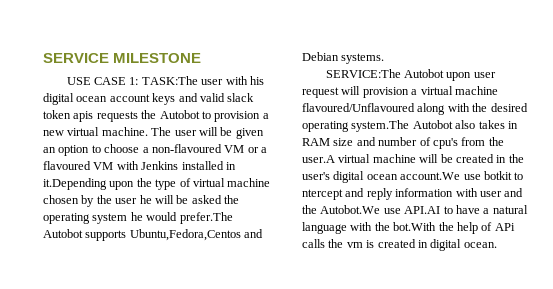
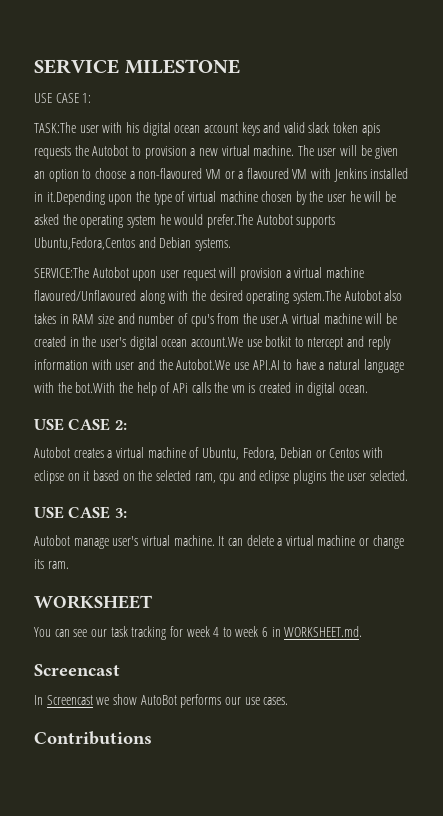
- USE CASE 1: TASK:The user with his digital ocean account keys and valid slack token apis requests the Autobot to provision a new virtual machine.
+ USE CASE 1:
+ TASK:The user with his digital ocean account keys and valid slack token apis requests the Autobot to provision a new virtual machine.
+ USE CASE 2:
+ Autobot creates a virtual machine of Ubuntu, Fedora, Debian or Centos with eclipse on it based on the selected ram, cpu and eclipse plugins the user selected.
+ USE CASE 3:
+ Autobot manage user's virtual machine. It can delete a virtual machine or change its ram.
+ WORKSHEET
+ You can see our task tracking for week 4 to week 6 in WORKSHEET.md.
+ Screencast
+ In Screencast we show AutoBot performs our use cases.
+ Contributions

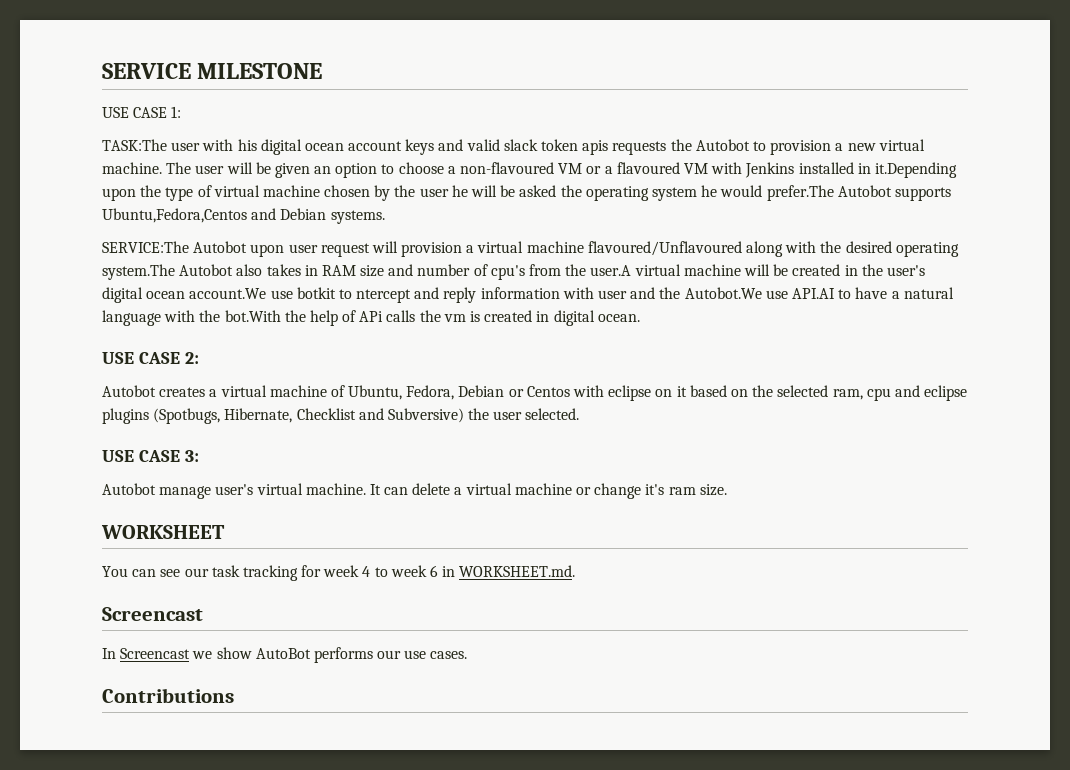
- Autobot creates a virtual machine of Ubuntu, Fedora, Debian or Centos with eclipse on it based on the selected ram, cpu and eclipse plugins the user selected.
+ Autobot creates a virtual machine of Ubuntu, Fedora, Debian or Centos with eclipse on it based on the selected ram, cpu and eclipse plugins (Spotbugs, Hibernate, Checklist and Subversive) the user selected.
- It can delete a virtual machine or change its ram.
+ It can delete a virtual machine or change it's ram size.

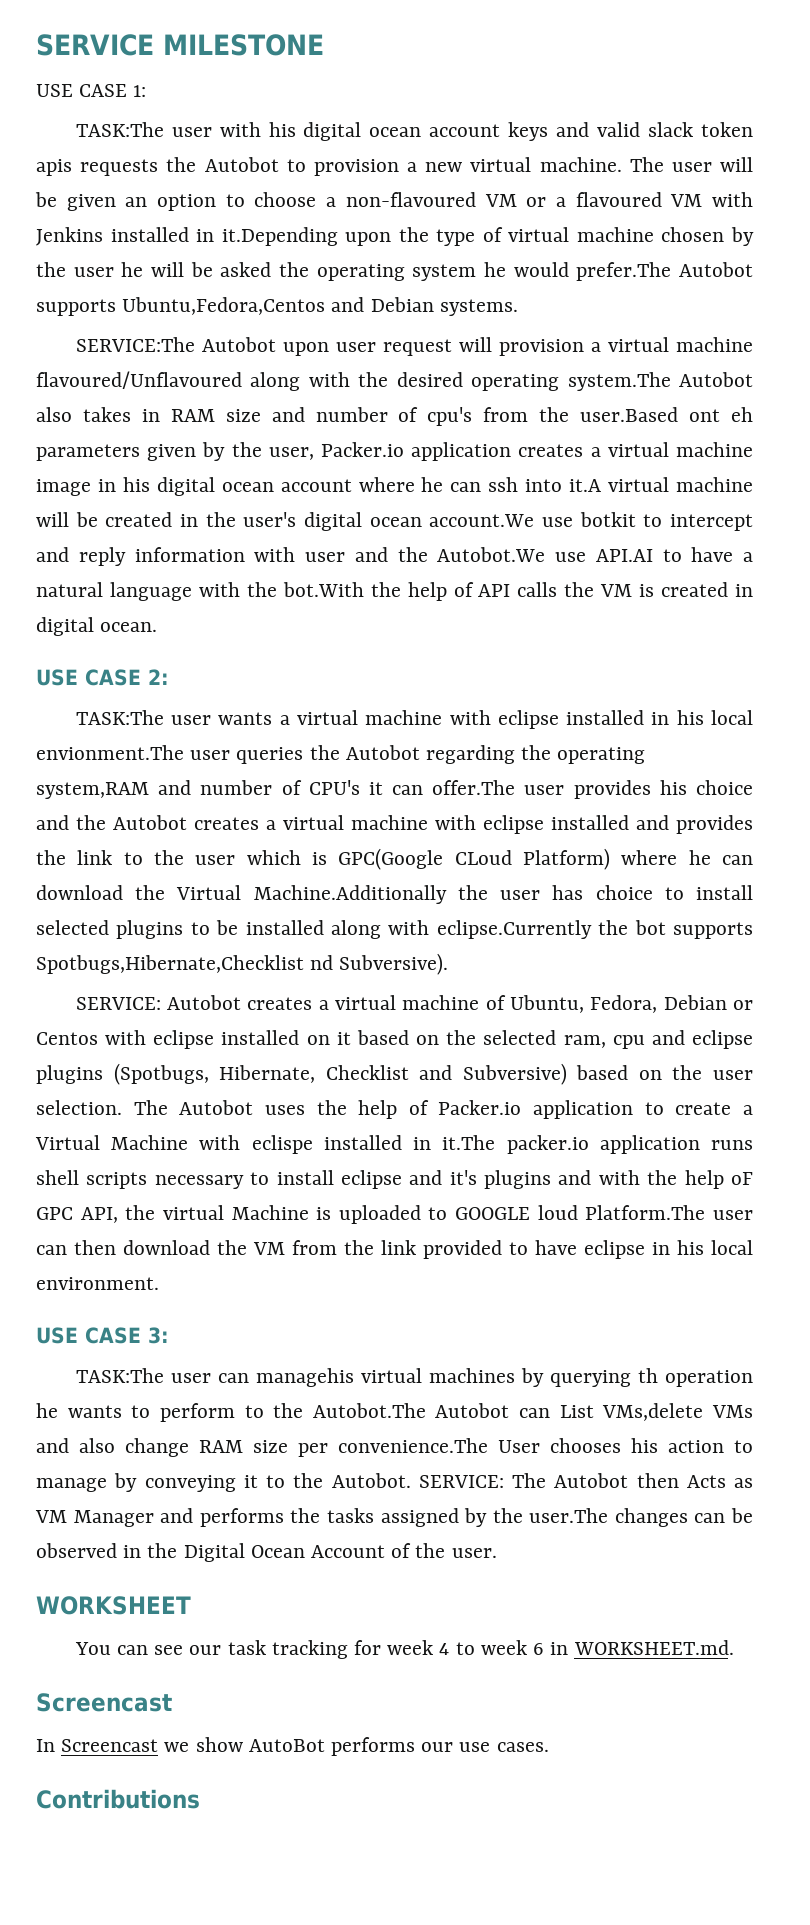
- SERVICE:The Autobot upon user request will provision a virtual machine flavoured/Unflavoured along with the desired operating system.The Autobot also takes in RAM size and number of cpu's from the user.A virtual machine will be created in the user's digital ocean account.We use botkit to ntercept and reply information with user and the Autobot.We use API.AI to have a natural language with the bot.With the help of APi calls the vm is created in digital ocean.
+ SERVICE:The Autobot upon user request will provision a virtual machine flavoured/Unflavoured along with the desired operating system.The Autobot also takes in RAM size and number of cpu's from the user.Based ont eh parameters given by the user, Packer.io application creates a virtual machine image in his digital ocean account where he can ssh into it.A virtual machine will be created in the user's digital ocean account.We use botkit to intercept and reply information with user and the Autobot.We use API.AI to have a natural language with the bot.With the help of API calls the VM is created in digital ocean.
- Autobot creates a virtual machine of Ubuntu, Fedora, Debian or Centos with eclipse on it based on the selected ram, cpu and eclipse plugins (Spotbugs, Hibernate, Checklist and Subversive) the user selected.
+ TASK:The user wants a virtual machine with eclipse installed in his local envionment.The user queries the Autobot regarding the operating system,RAM and number of CPU's it can offer.The user provides his choice and the Autobot creates a virtual machine with eclipse installed and provides the link to the user which is GPC(Google CLoud Platform) where he can download the Virtual Machine.Additionally the user has choice to install selected plugins to be installed along with eclipse.Currently the bot supports Spotbugs,Hibernate,Checklist nd Subversive).
+ SERVICE: Autobot creates a virtual machine of Ubuntu, Fedora, Debian or Centos with eclipse installed on it based on the selected ram, cpu and eclipse plugins (Spotbugs, Hibernate, Checklist and Subversive) based on the user selection. The Autobot uses the help of Packer.io application to create a Virtual Machine with eclispe installed in it.The packer.io application runs shell scripts necessary to install eclipse and it's plugins and with the help oF GPC API, the virtual Machine is uploaded to GOOGLE loud Platform.The user can then download the VM from the link provided to have eclipse in his local environment.
  USE CASE 3:
- Autobot manage user's virtual machine. It can delete a virtual machine or change it's ram size.
+ TASK:The user can managehis virtual machines by querying th operation he wants to perform to the Autobot.The Autobot can List VMs,delete VMs and also change RAM size per convenience.The User chooses his action to manage by conveying it to the Autobot. SERVICE: The Autobot then Acts as VM Manager and performs the tasks assigned by the user.The changes can be observed in the Digital Ocean Account of the user.

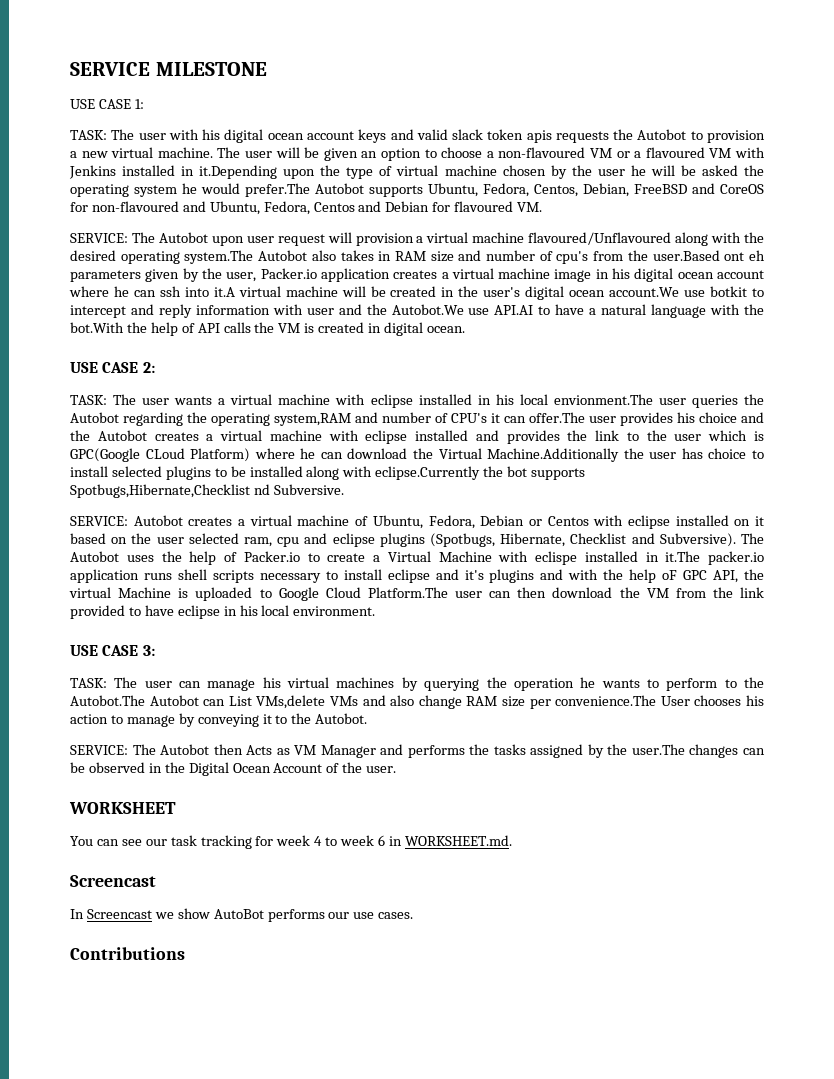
- TASK:The user with his digital ocean account keys and valid slack token apis requests the Autobot to provision a new virtual machine.
+ TASK: The user with his digital ocean account keys and valid slack token apis requests the Autobot to provision a new virtual machine.
- The user will be given an option to choose a non-flavoured VM or a flavoured VM with Jenkins installed in it.Depending upon the type of virtual machine chosen by the user he will be asked the operating system he would prefer.The Autobot supports Ubuntu,Fedora,Centos and Debian systems.
- SERVICE:The Autobot upon user request will provision a virtual machine flavoured/Unflavoured along with the desired operating system.The Autobot also takes in RAM size and number of cpu's from the user.Based ont eh parameters given by the user, Packer.io application creates a virtual machine image in his digital ocean account where he can ssh into it.A virtual machine will be created in the user's digital ocean account.We use botkit to intercept and reply information with user and the Autobot.We use API.AI to have a natural language with the bot.With the help of API calls the VM is created in digital ocean.
+ The user will be given an option to choose a non-flavoured VM or a flavoured VM with Jenkins installed in it.Depending upon the type of virtual machine chosen by the user he will be asked the operating system he would prefer.The Autobot supports Ubuntu, Fedora, Centos, Debian, FreeBSD and CoreOS for non-flavoured and Ubuntu, Fedora, Centos and Debian for flavoured VM.
+ SERVICE: The Autobot upon user request will provision a virtual machine flavoured/Unflavoured along with the desired operating system.The Autobot also takes in RAM size and number of cpu's from the user.Based ont eh parameters given by the user, Packer.io application creates a virtual machine image in his digital ocean account where he can ssh into it.A virtual machine will be created in the user's digital ocean account.We use botkit to intercept and reply information with user and the Autobot.We use API.AI to have a natural language with the bot.With the help of API calls the VM is created in digital ocean.
- TASK:The user wants a virtual machine with eclipse installed in his local envionment.The user queries the Autobot regarding the operating system,RAM and number of CPU's it can offer.The user provides his choice and the Autobot creates a virtual machine with eclipse installed and provides the link to the user which is GPC(Google CLoud Platform) where he can download the Virtual Machine.Additionally the user has choice to install selected plugins to be installed along with eclipse.Currently the bot supports Spotbugs,Hibernate,Checklist nd Subversive).
+ TASK: The user wants a virtual machine with eclipse installed in his local envionment.The user queries the Autobot regarding the operating system,RAM and number of CPU's it can offer.The user provides his choice and the Autobot creates a virtual machine with eclipse installed and provides the link to the user which is GPC(Google CLoud Platform) where he can download the Virtual Machine.Additionally the user has choice to install selected plugins to be installed along with eclipse.Currently the bot supports Spotbugs,Hibernate,Checklist nd Subversive.
- SERVICE: Autobot creates a virtual machine of Ubuntu, Fedora, Debian or Centos with eclipse installed on it based on the selected ram, cpu and eclipse plugins (Spotbugs, Hibernate, Checklist and Subversive) based on the user selection.
+ SERVICE: Autobot creates a virtual machine of Ubuntu, Fedora, Debian or Centos with eclipse installed on it based on the user selected ram, cpu and eclipse plugins (Spotbugs, Hibernate, Checklist and Subversive).
- The Autobot uses the help of Packer.io application to create a Virtual Machine with eclispe installed in it.The packer.io application runs shell scripts necessary to install eclipse and it's plugins and with the help oF GPC API, the virtual Machine is uploaded to GOOGLE loud Platform.The user can then download the VM from the link provided to have eclipse in his local environment.
+ The Autobot uses the help of Packer.io to create a Virtual Machine with eclispe installed in it.The packer.io application runs shell scripts necessary to install eclipse and it's plugins and with the help oF GPC API, the virtual Machine is uploaded to Google Cloud Platform.The user can then download the VM from the link provided to have eclipse in his local environment.
- TASK:The user can managehis virtual machines by querying th operation he wants to perform to the Autobot.The Autobot can List VMs,delete VMs and also change RAM size per convenience.The User chooses his action to manage by conveying it to the Autobot. SERVICE:
+ TASK: The user can manage his virtual machines by querying the operation he wants to perform to the Autobot.The Autobot can List VMs,delete VMs and also change RAM size per convenience.The User chooses his action to manage by conveying it to the Autobot.
+ SERVICE:

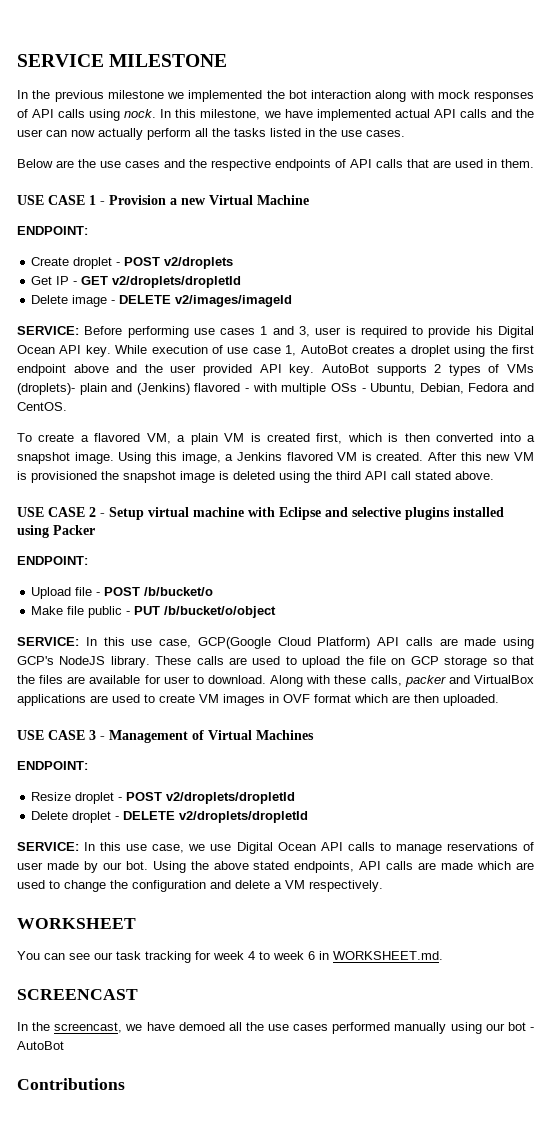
- USE CASE 1:
- TASK: The user with his digital ocean account keys and valid slack token apis requests the Autobot to provision a new virtual machine. The user will be given an option to choose a non-flavoured VM or a flavoured VM with Jenkins installed in it.Depending upon the type of virtual machine chosen by the user he will be asked the operating system he would prefer.The Autobot supports Ubuntu, Fedora, Centos, Debian, FreeBSD and CoreOS for non-flavoured and Ubuntu, Fedora, Centos and Debian for flavoured VM.
- SERVICE: The Autobot upon user request will provision a virtual machine flavoured/Unflavoured along with the desired operating system.The Autobot also takes in RAM size and number of cpu's from the user.Based ont eh parameters given by the user, Packer.io application creates a virtual machine image in his digital ocean account where he can ssh into it.A virtual machine will be created in the user's digital ocean account.We use botkit to intercept and reply information with user and the Autobot.We use API.AI to have a natural language with the bot.With the help of API calls the VM is created in digital ocean.
- USE CASE 2:
- TASK: The user wants a virtual machine with eclipse installed in his local envionment.The user queries the Autobot regarding the operating system,RAM and number of CPU's it can offer.The user provides his choice and the Autobot creates a virtual machine with eclipse installed and provides the link to the user which is GPC(Google CLoud Platform) where he can download the Virtual Machine.Additionally the user has choice to install selected plugins to be installed along with eclipse.Currently the bot supports Spotbugs,Hibernate,Checklist nd Subversive.
- SERVICE: Autobot creates a virtual machine of Ubuntu, Fedora, Debian or Centos with eclipse installed on it based on the user selected ram, cpu and eclipse plugins (Spotbugs, Hibernate, Checklist and Subversive). The Autobot uses the help of Packer.io to create a Virtual Machine with eclispe installed in it.The packer.io application runs shell scripts necessary to install eclipse and it's plugins and with the help oF GPC API, the virtual Machine is uploaded to Google Cloud Platform.The user can then download the VM from the link provided to have eclipse in his local environment.
- USE CASE 3:
- TASK: The user can manage his virtual machines by querying the operation he wants to perform to the Autobot.The Autobot can List VMs,delete VMs and also change RAM size per convenience.The User chooses his action to manage by conveying it to the Autobot.
- SERVICE: The Autobot then Acts as VM Manager and performs the tasks assigned by the user.The changes can be observed in the Digital Ocean Account of the user.
+ In the previous milestone we implemented the bot interaction along with mock responses of API calls using nock. In this milestone, we have implemented actual API calls and the user can now actually perform all the tasks listed in the use cases.
+ Below are the use cases and the respective endpoints of API calls that are used in them.
+ USE CASE 1 - Provision a new Virtual Machine
+ ENDPOINT:
+ Create droplet - POST v2/droplets
+ Get IP - GET v2/droplets/dropletId
+ Delete image - DELETE v2/images/imageId
+ SERVICE: Before performing use cases 1 and 3, user is required to provide his Digital Ocean API key. While execution of use case 1, AutoBot creates a droplet using the first endpoint above and the user provided API key. AutoBot supports 2 types of VMs (droplets)- plain and (Jenkins) flavored - with multiple OSs - Ubuntu, Debian, Fedora and CentOS.
+ To create a flavored VM, a plain VM is created first, which is then converted into a snapshot image. Using this image, a Jenkins flavored VM is created. After this new VM is provisioned the snapshot image is deleted using the third API call stated above.
+ USE CASE 2 - Setup virtual machine with Eclipse and selective plugins installed using Packer
+ ENDPOINT:
+ Upload file - POST /b/bucket/o
+ Make file public - PUT /b/bucket/o/object
+ SERVICE: In this use case, GCP(Google Cloud Platform) API calls are made using GCP's NodeJS library. These calls are used to upload the file on GCP storage so that the files are available for user to download. Along with these calls, packer and VirtualBox applications are used to create VM images in OVF format which are then uploaded.
+ USE CASE 3 - Management of Virtual Machines
+ ENDPOINT:
+ Resize droplet - POST v2/droplets/dropletId
+ Delete droplet - DELETE v2/droplets/dropletId
+ SERVICE: In this use case, we use Digital Ocean API calls to manage reservations of user made by our bot. Using the above stated endpoints, API calls are made which are used to change the configuration and delete a VM respectively.
  You can see our task tracking for week 4 to week 6 in WORKSHEET.md.
- Screencast
- In Screencast we show AutoBot performs our use cases.
+ SCREENCAST
+ In the screencast, we have demoed all the use cases performed manually using our bot - AutoBot

